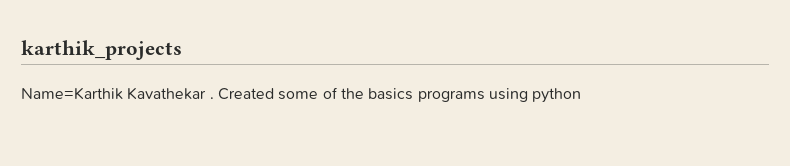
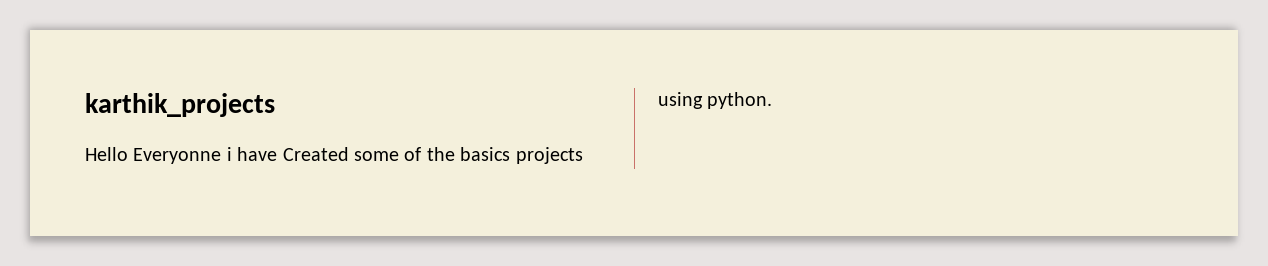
- Name=Karthik Kavathekar . Created some of the basics programs using python
+ Hello Everyonne i have Created some of the basics projects using python.

